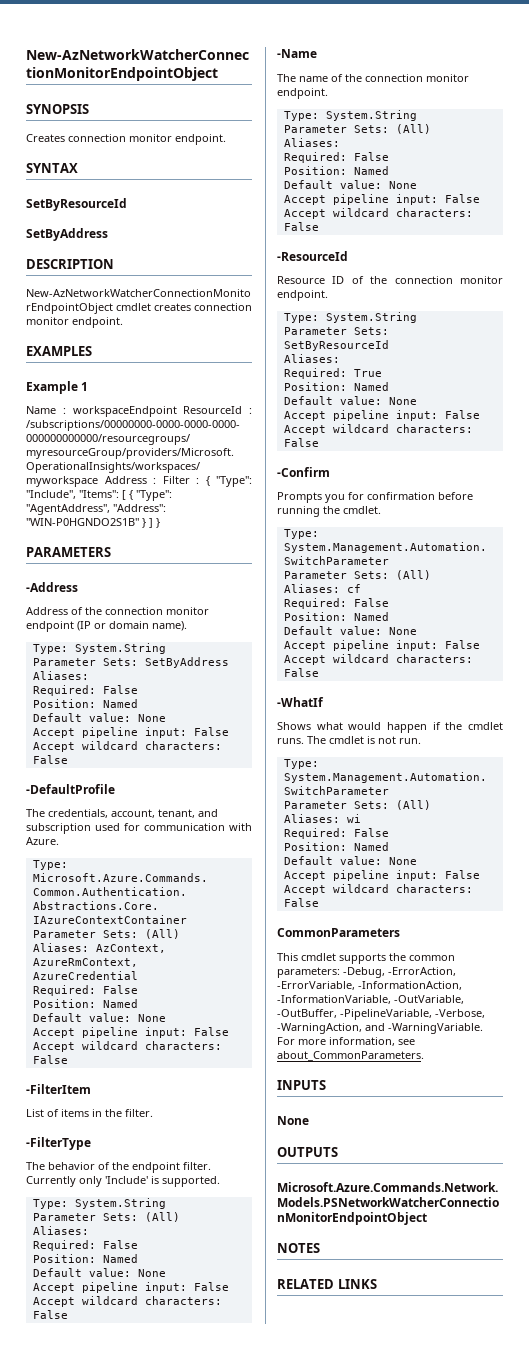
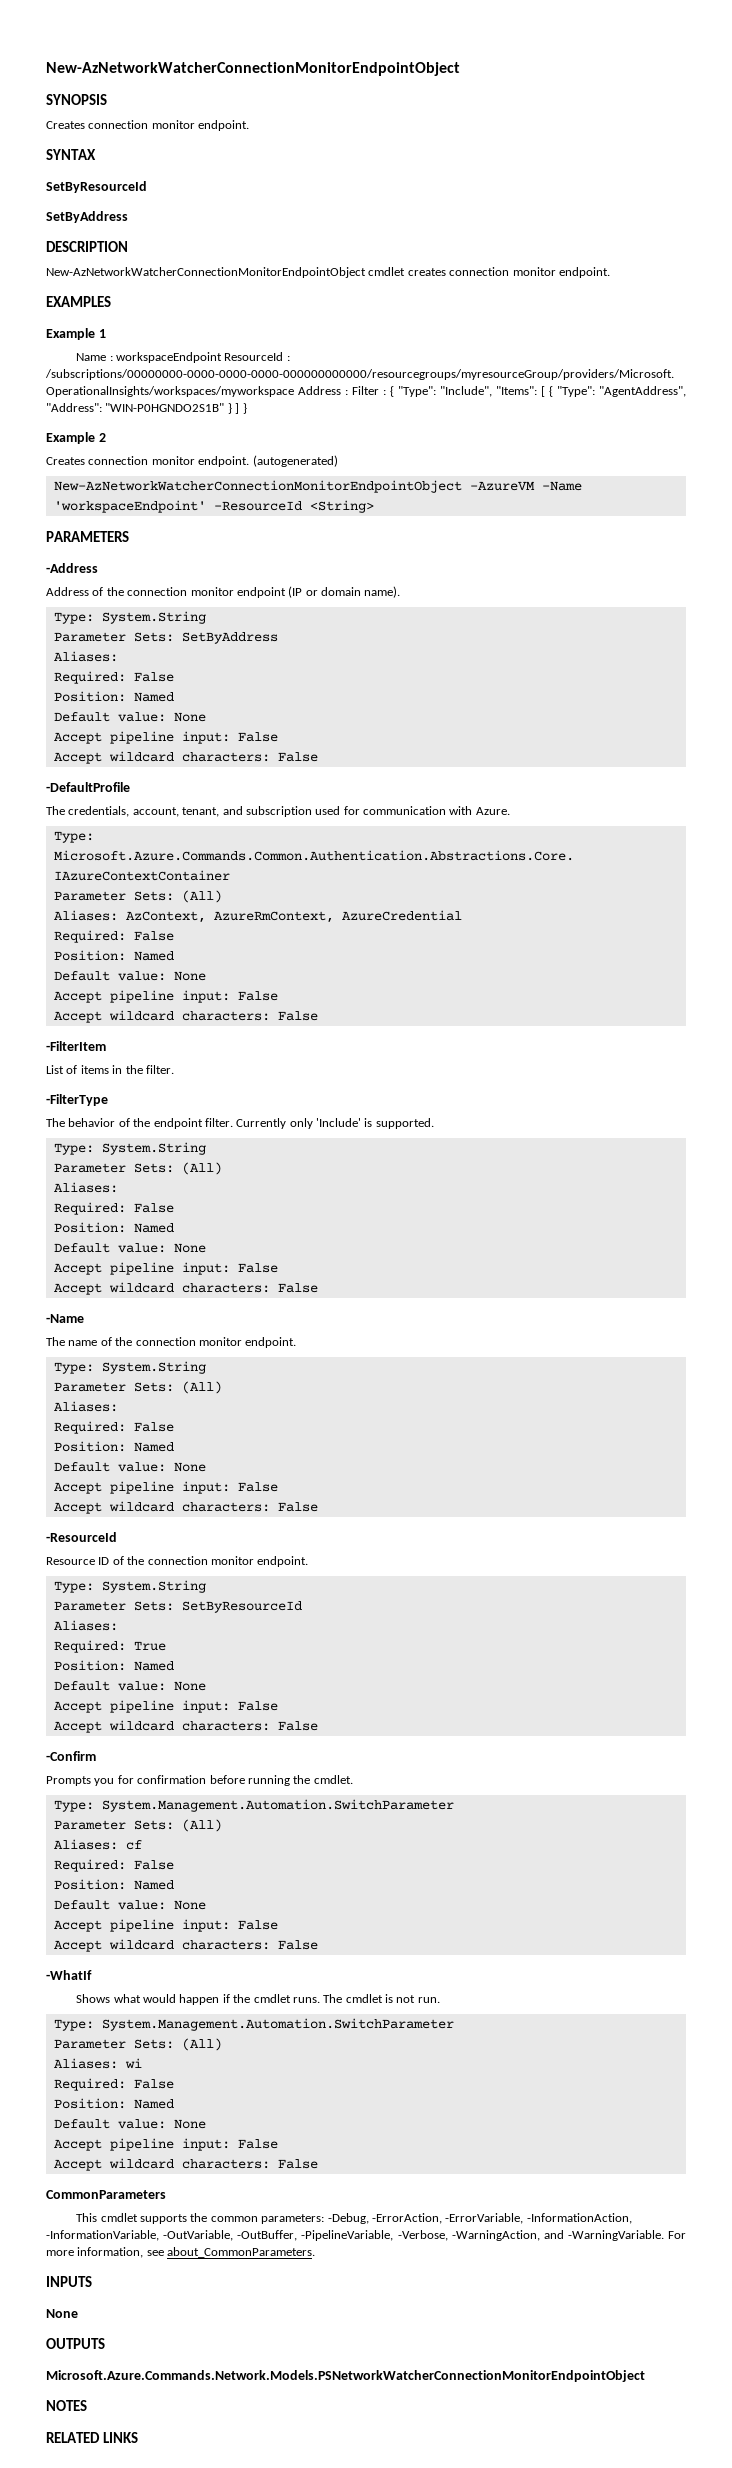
+ Example 2
+ Creates connection monitor endpoint. (autogenerated)
+ New-AzNetworkWatcherConnectionMonitorEndpointObject -AzureVM -Name 'workspaceEndpoint' -ResourceId <String>

